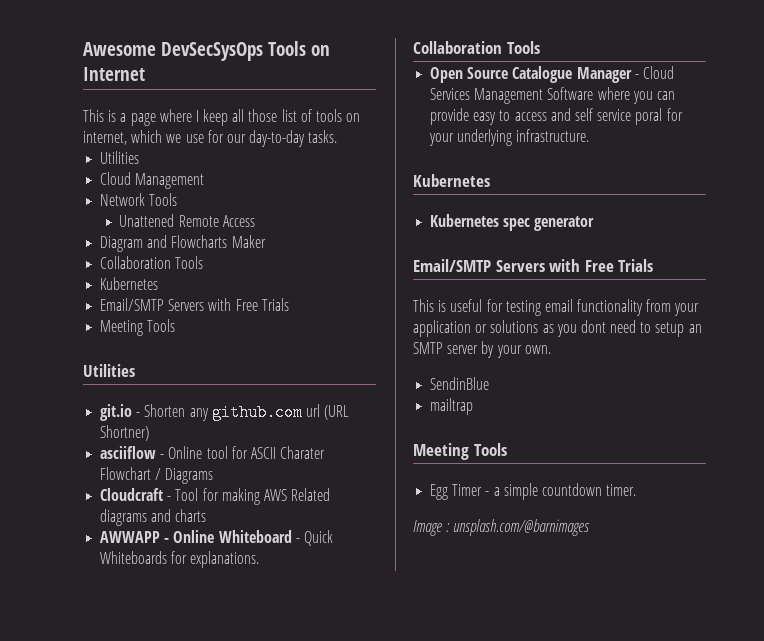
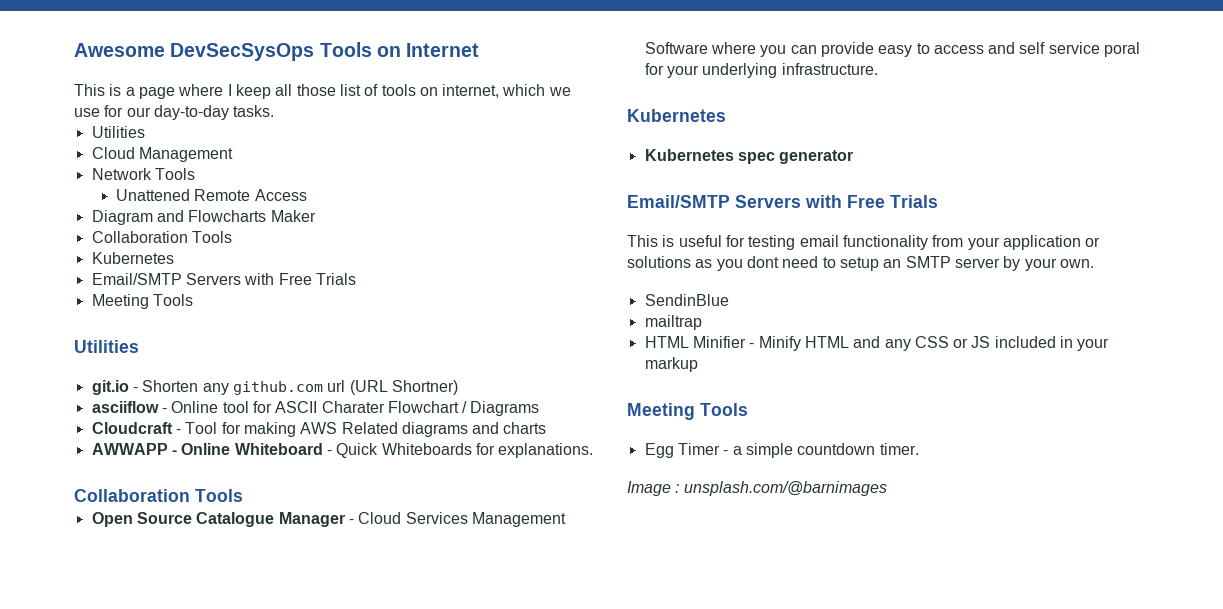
+ HTML Minifier - Minify HTML and any CSS or JS included in your markup

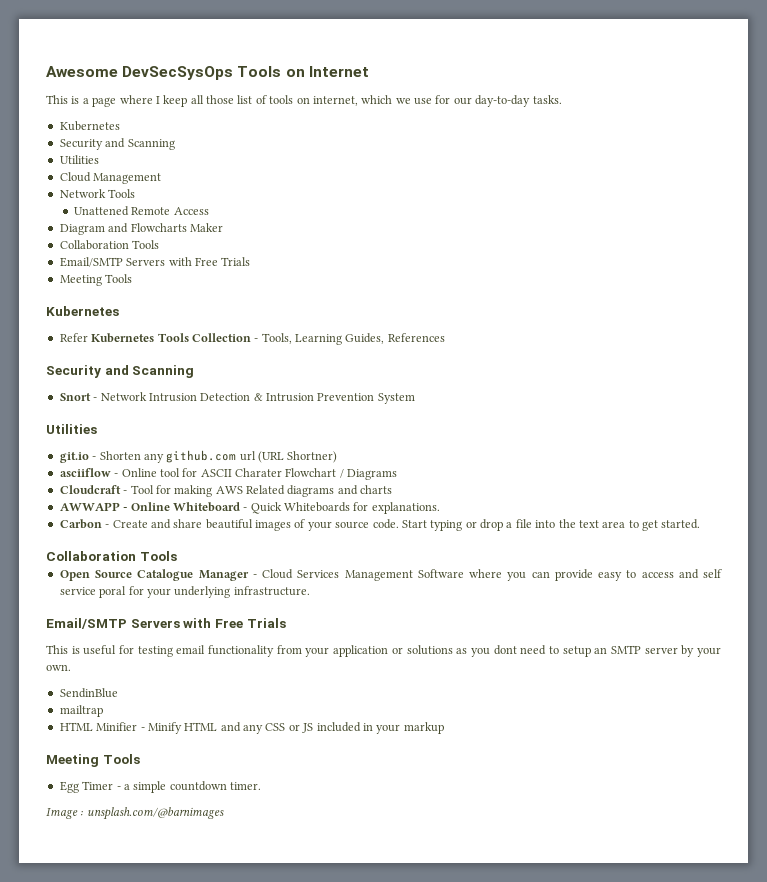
  This is a page where I keep all those list of tools on internet, which we use for our day-to-day tasks.
+ Kubernetes
+ Security and Scanning
  Diagram and Flowcharts Maker
  Collaboration Tools
- Kubernetes
  Email/SMTP Servers with Free Trials
  Meeting Tools
+ Kubernetes
+ Refer Kubernetes Tools Collection - Tools, Learning Guides, References
+ Security and Scanning
+ Snort - Network Intrusion Detection & Intrusion Prevention System
+ Carbon - Create and share beautiful images of your source code. Start typing or drop a file into the text area to get started.
  Open Source Catalogue Manager - Cloud Services Management Software where you can provide easy to access and self service poral for your underlying infrastructure.
- Kubernetes
- Kubernetes spec generator

